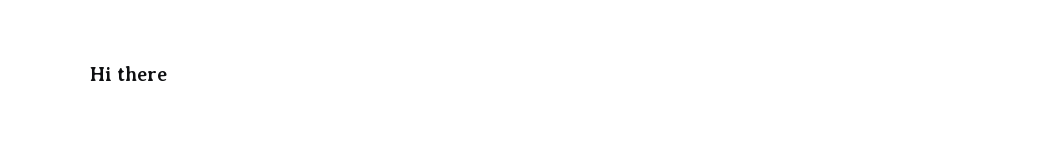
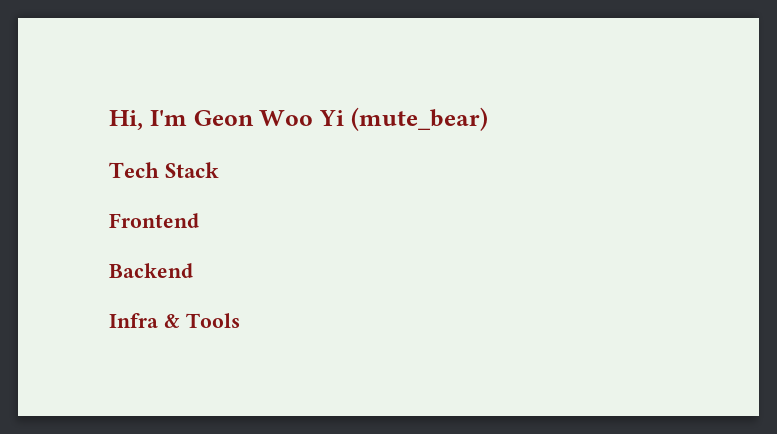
- Hi there
+ Hi, I'm Geon Woo Yi (mute_bear)
+ Tech Stack
+ Frontend
+ Backend
+ Infra & Tools

